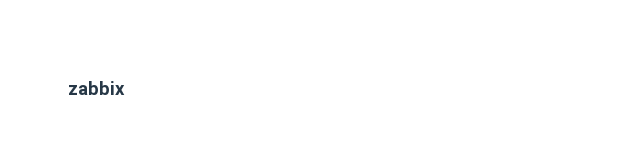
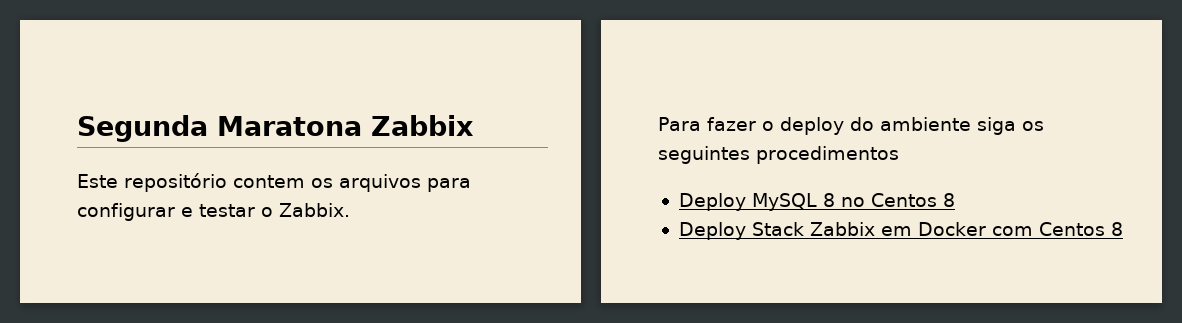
- zabbix
+ Segunda Maratona Zabbix
+ Este repositório contem os arquivos para configurar e testar o Zabbix.
+ Para fazer o deploy do ambiente siga os seguintes procedimentos
+ Deploy MySQL 8 no Centos 8
+ Deploy Stack Zabbix em Docker com Centos 8

